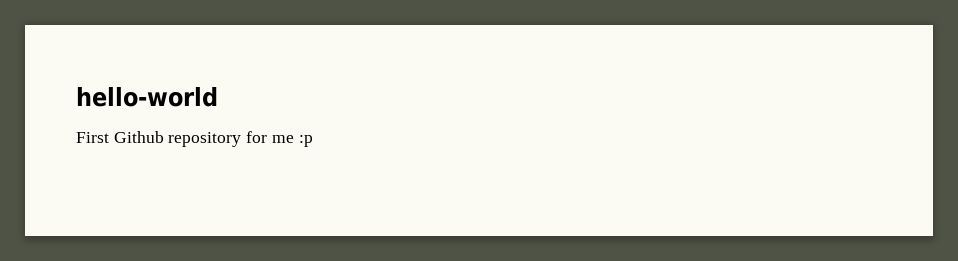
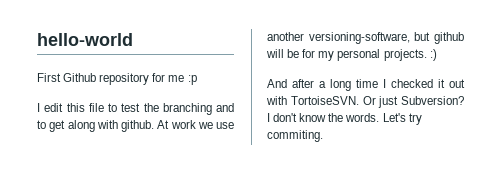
+ I edit this file to test the branching and to get along with github. At work we use another versioning-software, but github will be for my personal projects. :)
+ And after a long time I checked it out with TortoiseSVN. Or just Subversion? I don't know the words. Let's try commiting.

